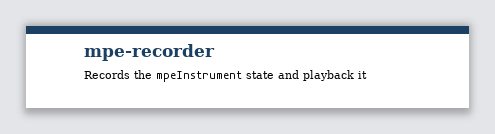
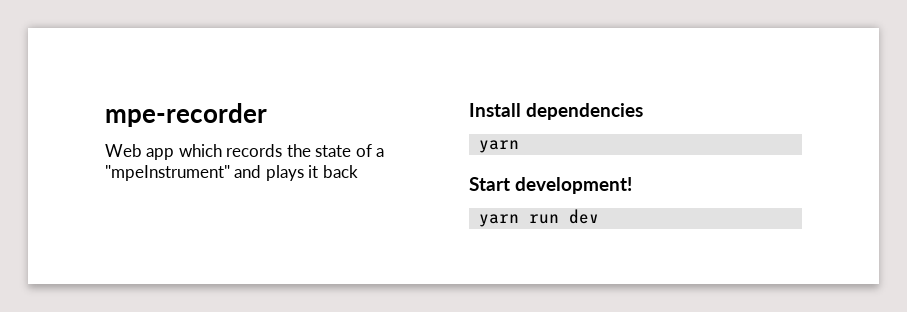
- Records the mpeInstrument state and playback it
+ Web app which records the state of a "mpeInstrument" and plays it back
+ Install dependencies
+ yarn
+ Start development!
+ yarn run dev

